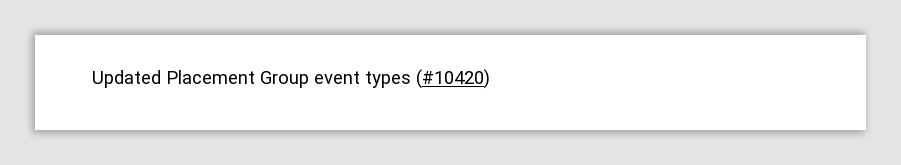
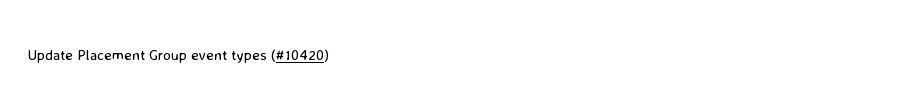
- Updated Placement Group event types (#10420)
+ Update Placement Group event types (#10420)

